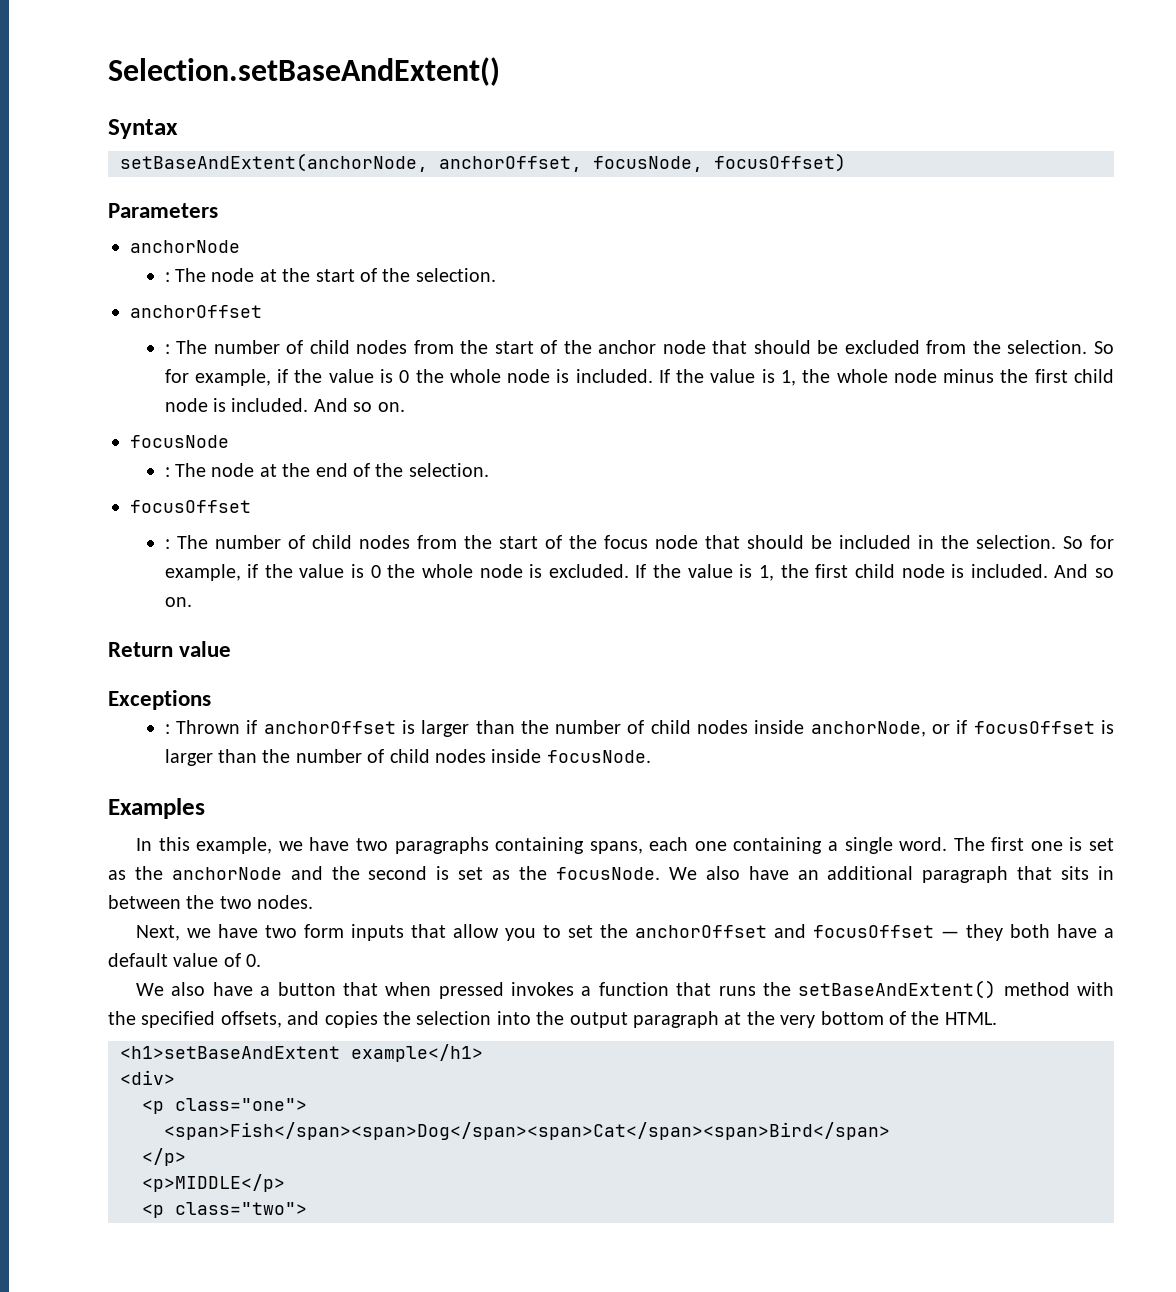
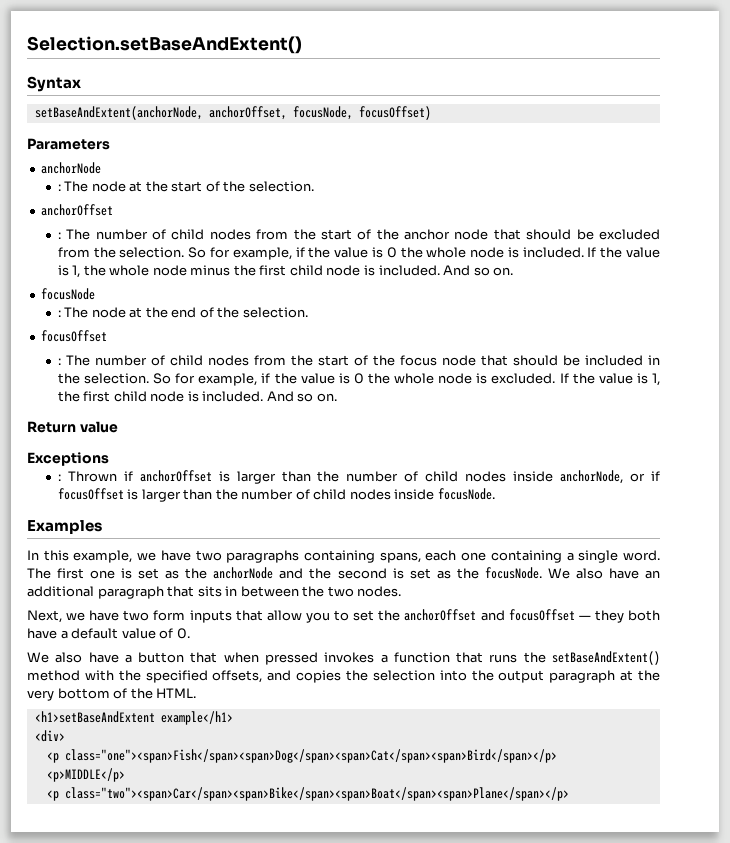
- <p class="one">
- <span>Fish</span><span>Dog</span><span>Cat</span><span>Bird</span>
- </p>
+ <p class="one"><span>Fish</span><span>Dog</span><span>Cat</span><span>Bird</span></p>
- <p class="two">
+ <p class="two"><span>Car</span><span>Bike</span><span>Boat</span><span>Plane</span></p>

